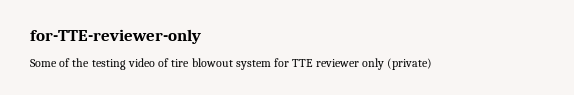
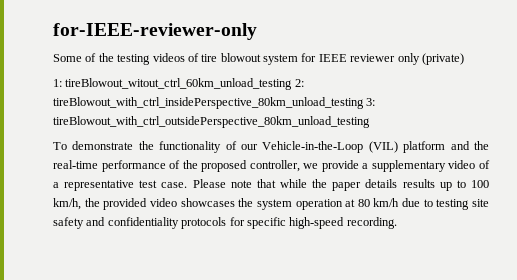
- for-TTE-reviewer-only
+ for-IEEE-reviewer-only
- Some of the testing video of tire blowout system for TTE reviewer only (private)
+ Some of the testing videos of tire blowout system for IEEE reviewer only (private)
+ 1: tireBlowout_witout_ctrl_60km_unload_testing 2: tireBlowout_with_ctrl_insidePerspective_80km_unload_testing 3: tireBlowout_with_ctrl_outsidePerspective_80km_unload_testing
+ To demonstrate the functionality of our Vehicle-in-the-Loop (VIL) platform and the real-time performance of the proposed controller, we provide a supplementary video of a representative test case. Please note that while the paper details results up to 100 km/h, the provided video showcases the system operation at 80 km/h due to testing site safety and confidentiality protocols for specific high-speed recording.

